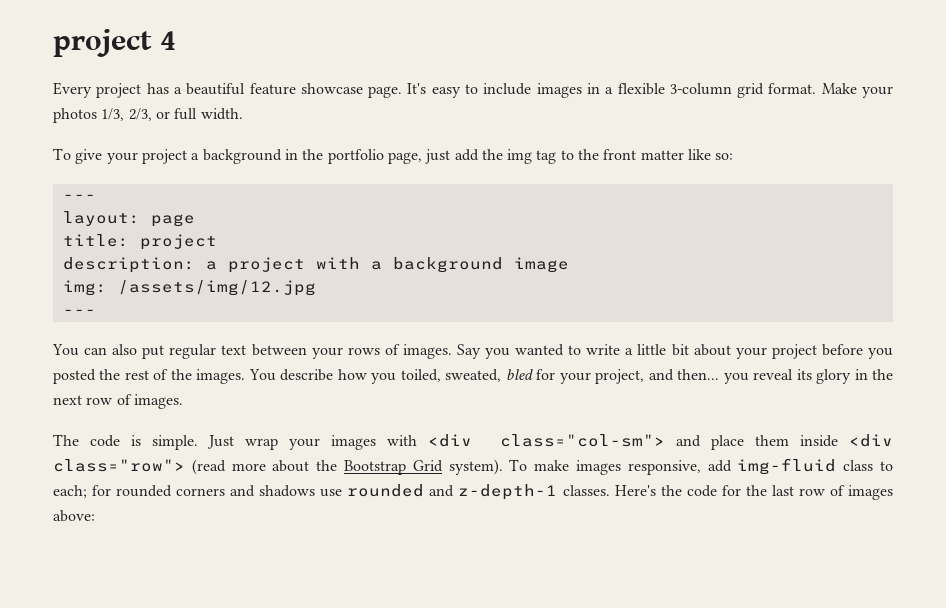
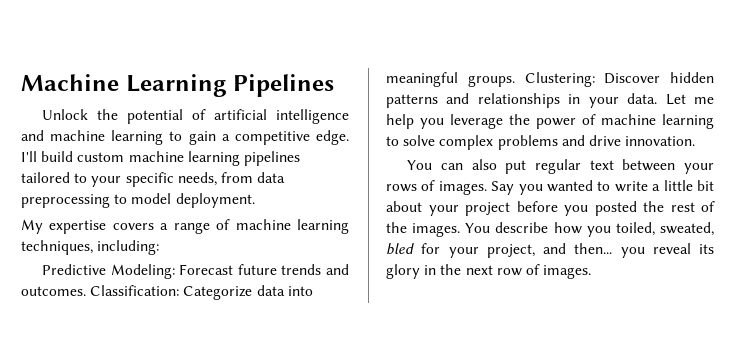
- project 4
- Every project has a beautiful feature showcase page. It's easy to include images in a flexible 3-column grid format. Make your photos 1/3, 2/3, or full width.
- To give your project a background in the portfolio page, just add the img tag to the front matter like so:
- ---
- layout: page
- title: project
- description: a project with a background image
- img: /assets/img/12.jpg
- ---
+ Machine Learning Pipelines
+ Unlock the potential of artificial intelligence and machine learning to gain a competitive edge. I'll build custom machine learning pipelines tailored to your specific needs, from data preprocessing to model deployment.
+ My expertise covers a range of machine learning techniques, including:
+ Predictive Modeling: Forecast future trends and outcomes. Classification: Categorize data into meaningful groups. Clustering: Discover hidden patterns and relationships in your data. Let me help you leverage the power of machine learning to solve complex problems and drive innovation.
- The code is simple. Just wrap your images with <div class="col-sm"> and place them inside <div class="row"> (read more about the Bootstrap Grid system). To make images responsive, add img-fluid class to each; for rounded corners and shadows use rounded and z-depth-1 classes. Here's the code for the last row of images above:

